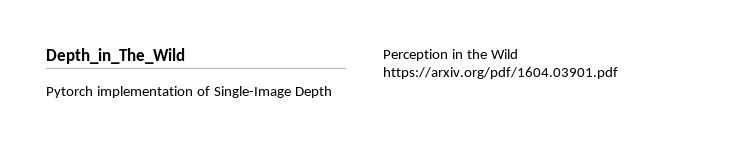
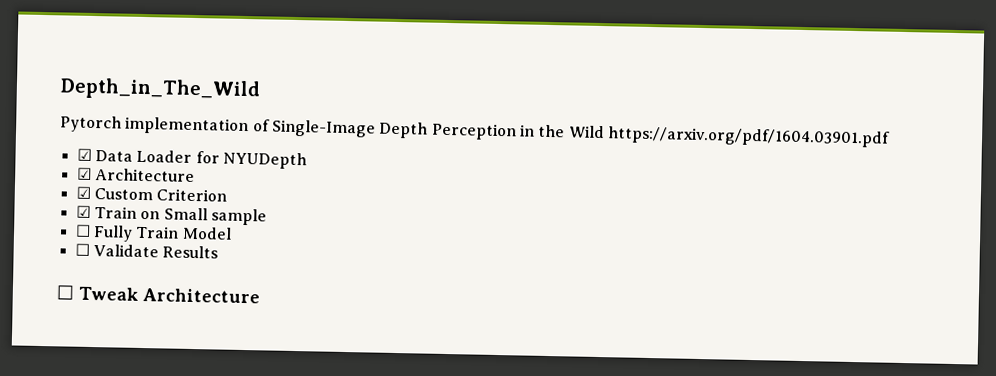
+ ☑ Data Loader for NYUDepth
+ ☑ Architecture
+ ☑ Custom Criterion
+ ☑ Train on Small sample
+ ☐ Fully Train Model
+ ☐ Validate Results
+ ☐ Tweak Architecture

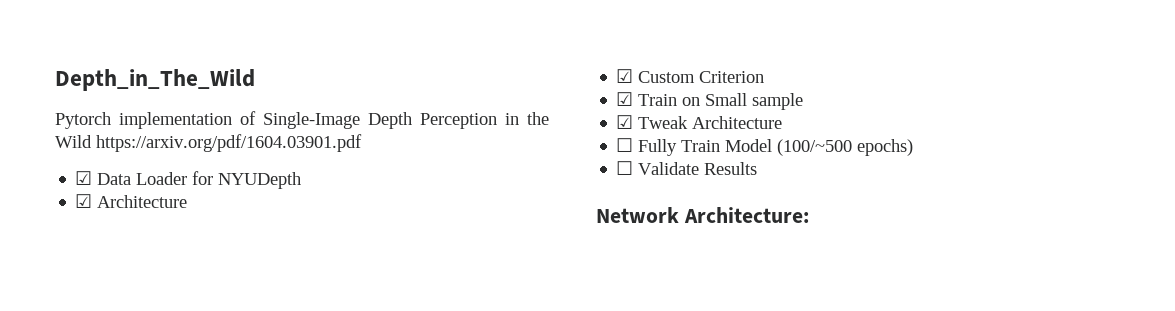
+ ☑ Tweak Architecture
- ☐ Fully Train Model
+ ☐ Fully Train Model (100/~500 epochs)
- ☐ Tweak Architecture
+ Network Architecture:

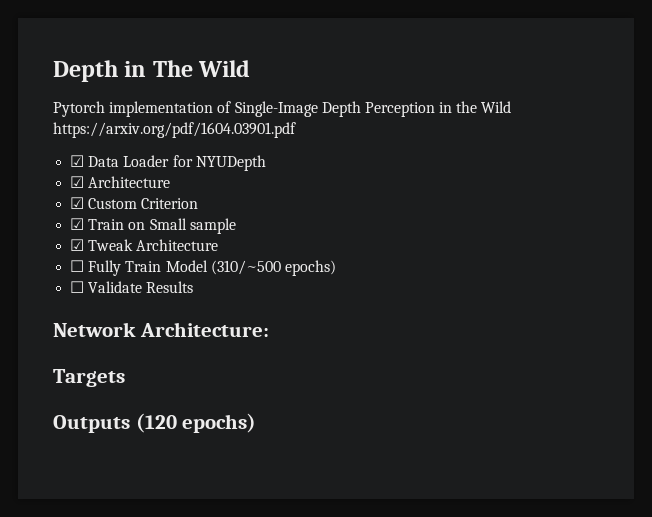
- Depth_in_The_Wild
+ Depth in The Wild
- ☐ Fully Train Model (100/~500 epochs)
+ ☐ Fully Train Model (310/~500 epochs)
+ Targets
+ Outputs (120 epochs)

